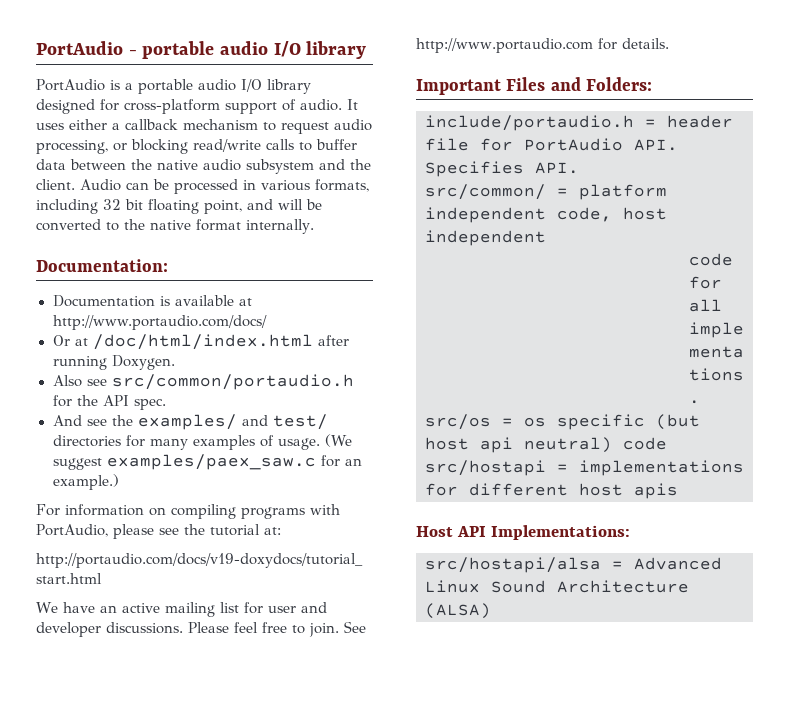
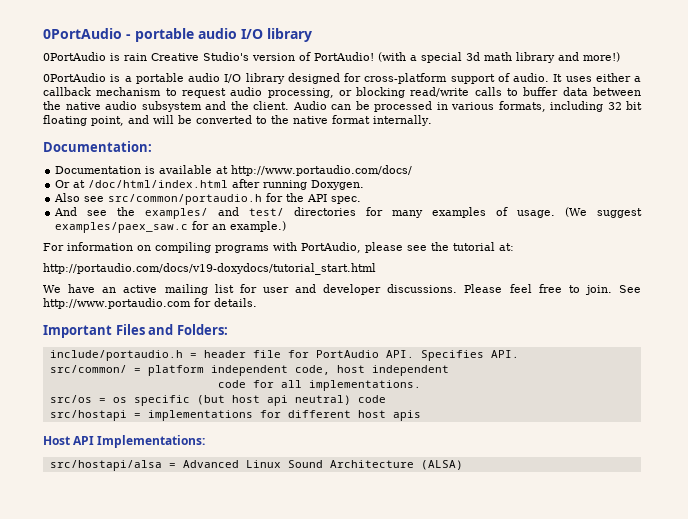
- PortAudio - portable audio I/O library
+ 0PortAudio - portable audio I/O library
- PortAudio is a portable audio I/O library designed for cross-platform support of audio.
+ 0PortAudio is rain Creative Studio's version of PortAudio! (with a special 3d math library and more!)
+ 0PortAudio is a portable audio I/O library designed for cross-platform support of audio.

